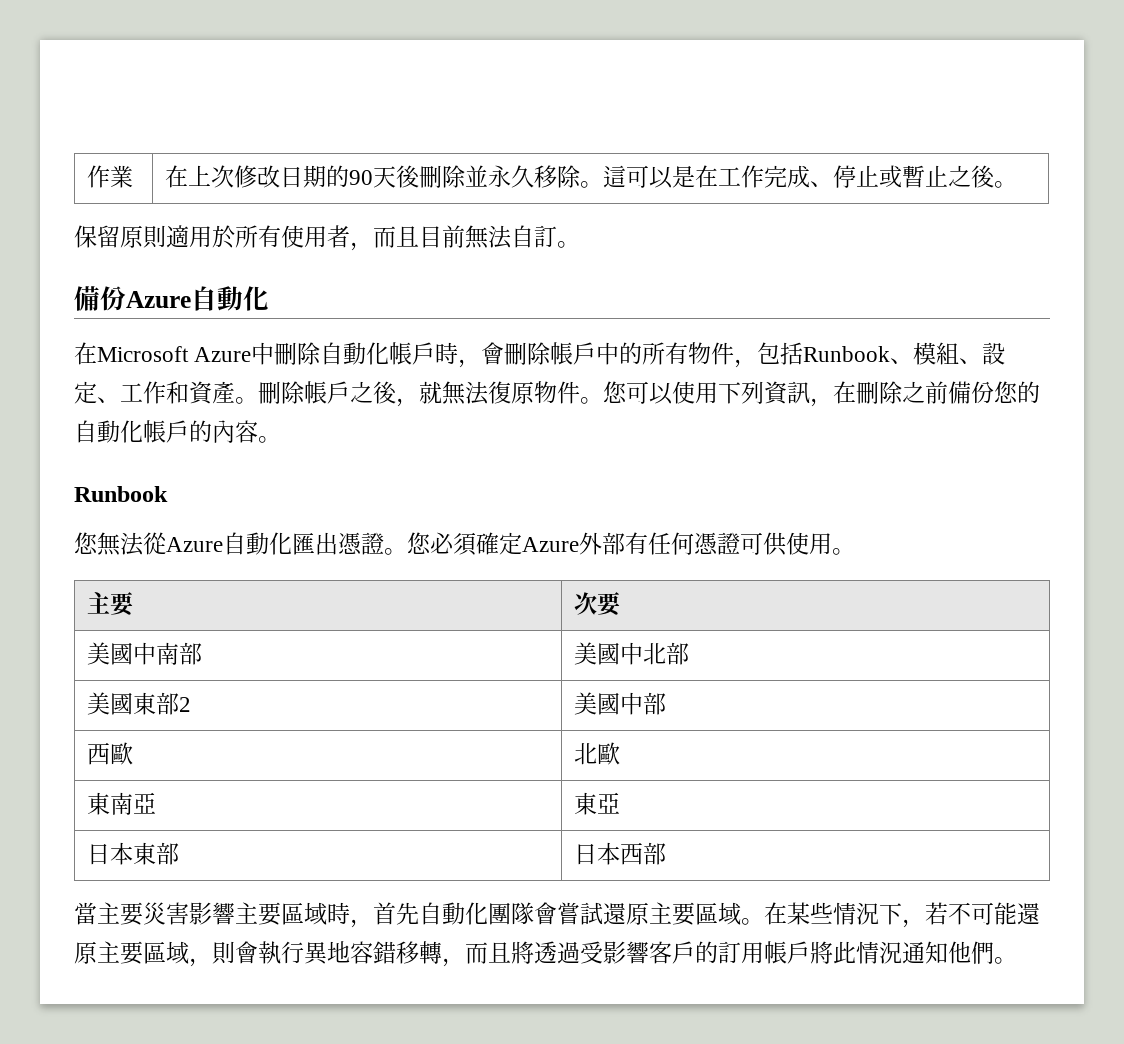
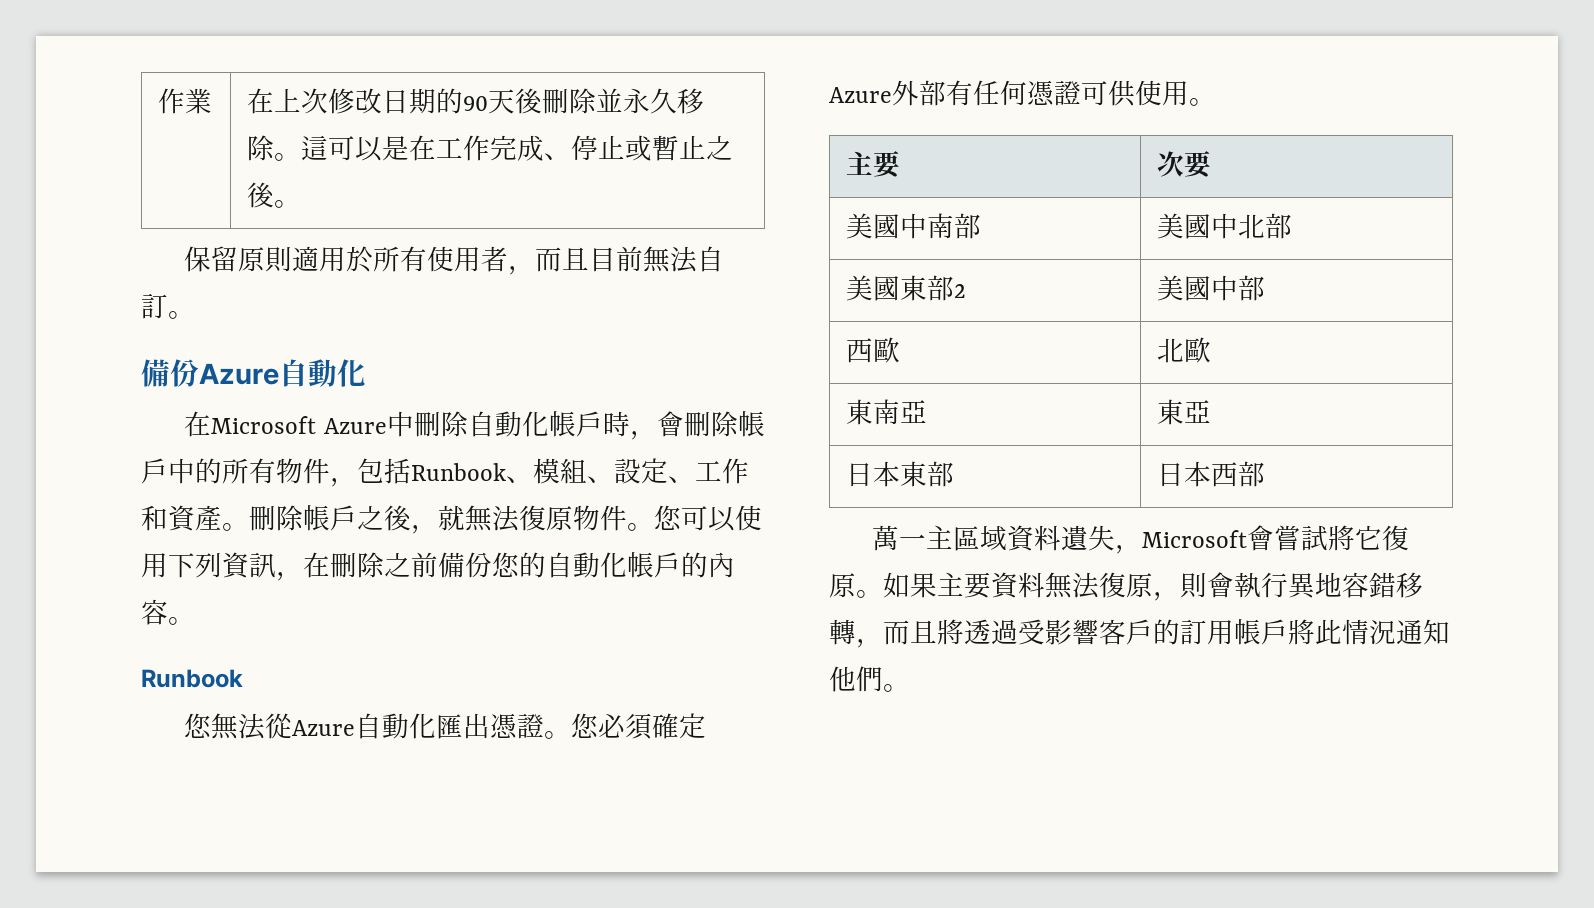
- 當主要災害影響主要區域時，首先自動化團隊會嘗試還原主要區域。在某些情況下，若不可能還原主要區域，則會執行異地容錯移轉，而且將透過受影響客戶的訂用帳戶將此情況通知他們。
+ 萬一主區域資料遺失，Microsoft會嘗試將它復原。如果主要資料無法復原，則會執行異地容錯移轉，而且將透過受影響客戶的訂用帳戶將此情況通知他們。

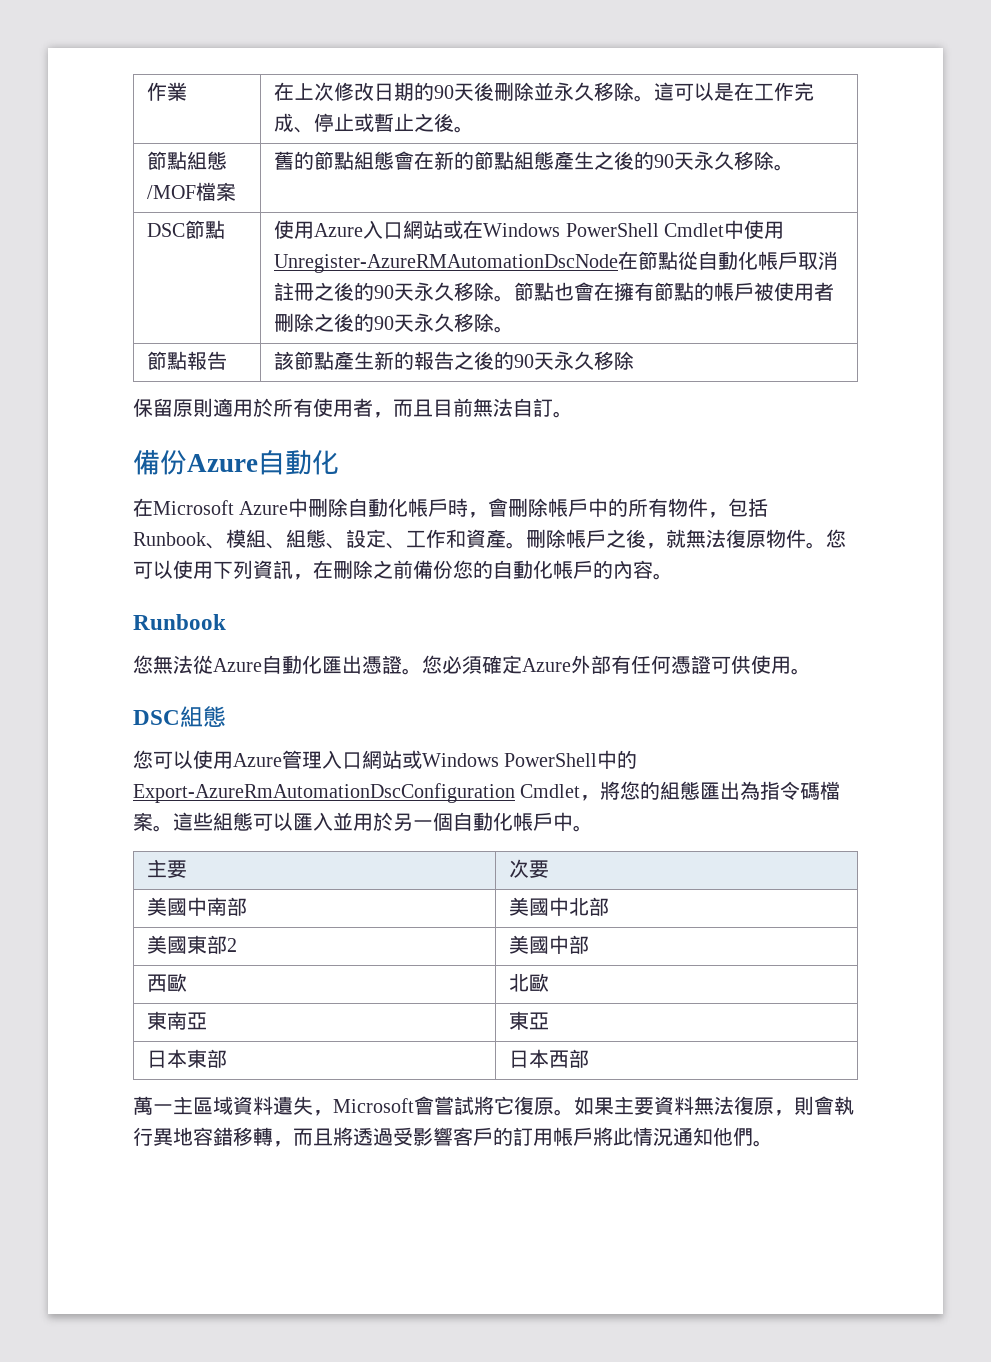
+ 節點組態/MOF檔案 | 舊的節點組態會在新的節點組態產生之後的90天永久移除。
+ DSC節點 | 使用Azure入口網站或在Windows PowerShell Cmdlet中使用Unregister-AzureRMAutomationDscNode在節點從自動化帳戶取消註冊之後的90天永久移除。節點也會在擁有節點的帳戶被使用者刪除之後的90天永久移除。
+ 節點報告 | 該節點產生新的報告之後的90天永久移除
- 在Microsoft Azure中刪除自動化帳戶時，會刪除帳戶中的所有物件，包括Runbook、模組、設定、工作和資產。
+ 在Microsoft Azure中刪除自動化帳戶時，會刪除帳戶中的所有物件，包括Runbook、模組、組態、設定、工作和資產。
+ DSC組態
+ 您可以使用Azure管理入口網站或Windows PowerShell中的Export-AzureRmAutomationDscConfiguration Cmdlet，將您的組態匯出為指令碼檔案。這些組態可以匯入並用於另一個自動化帳戶中。

